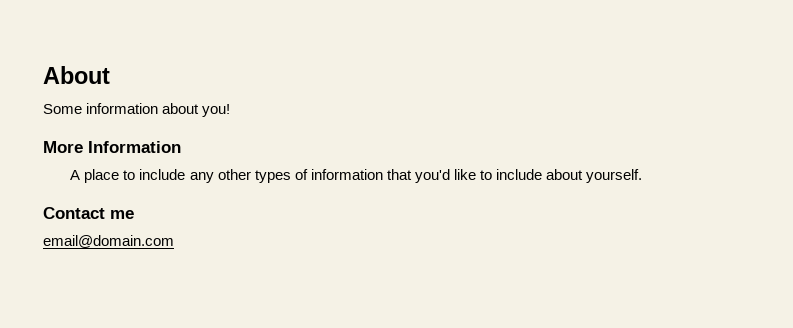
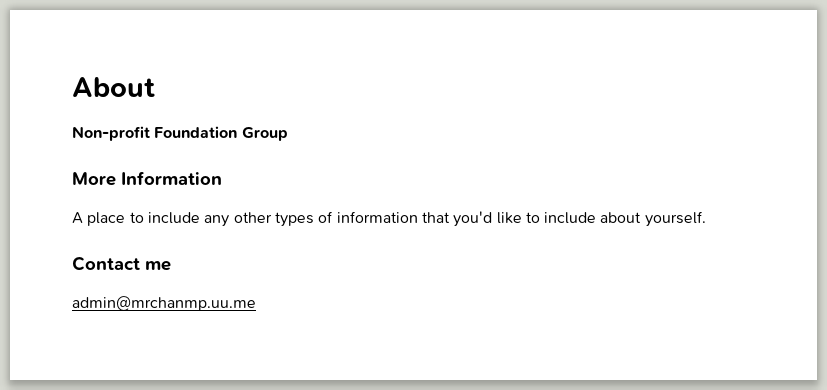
- Some information about you!
+ Non-profit Foundation Group
- email@domain.com
+ admin@mrchanmp.uu.me

